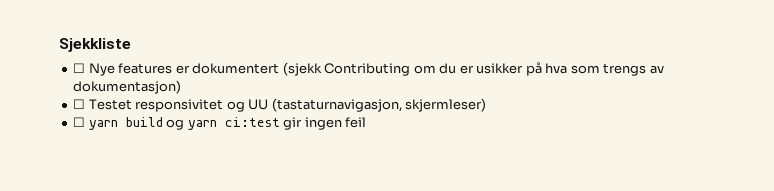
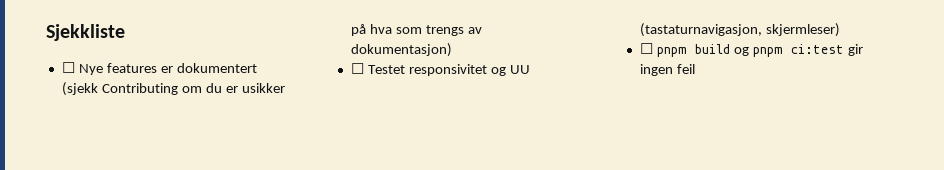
- ☐ yarn build og yarn ci:test gir ingen feil
+ ☐ pnpm build og pnpm ci:test gir ingen feil

